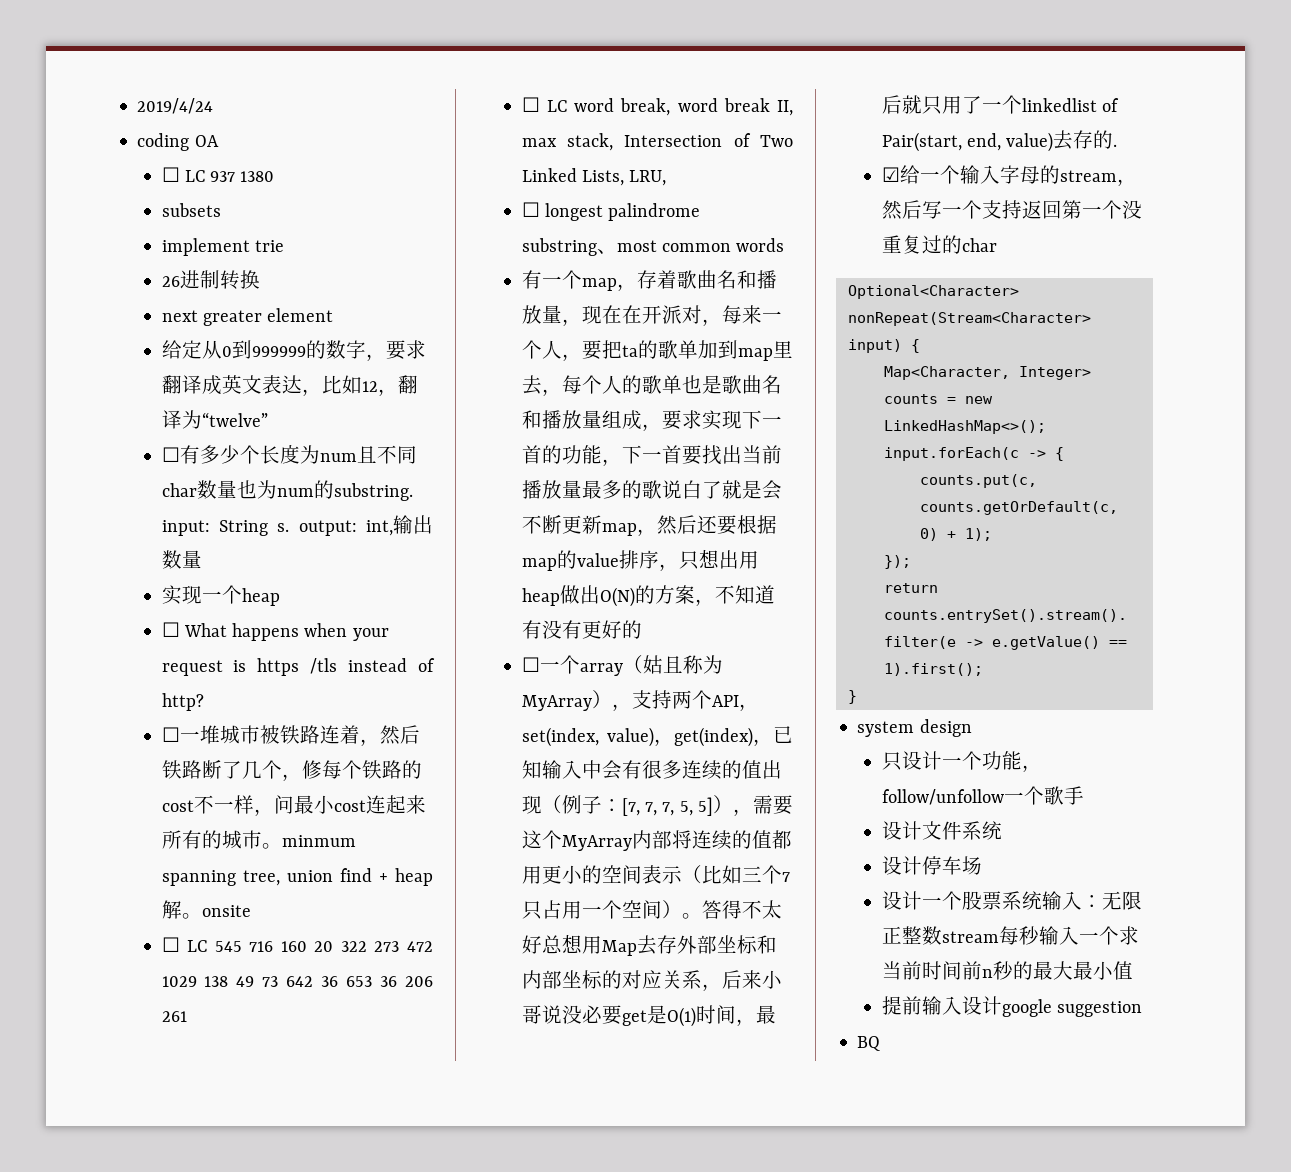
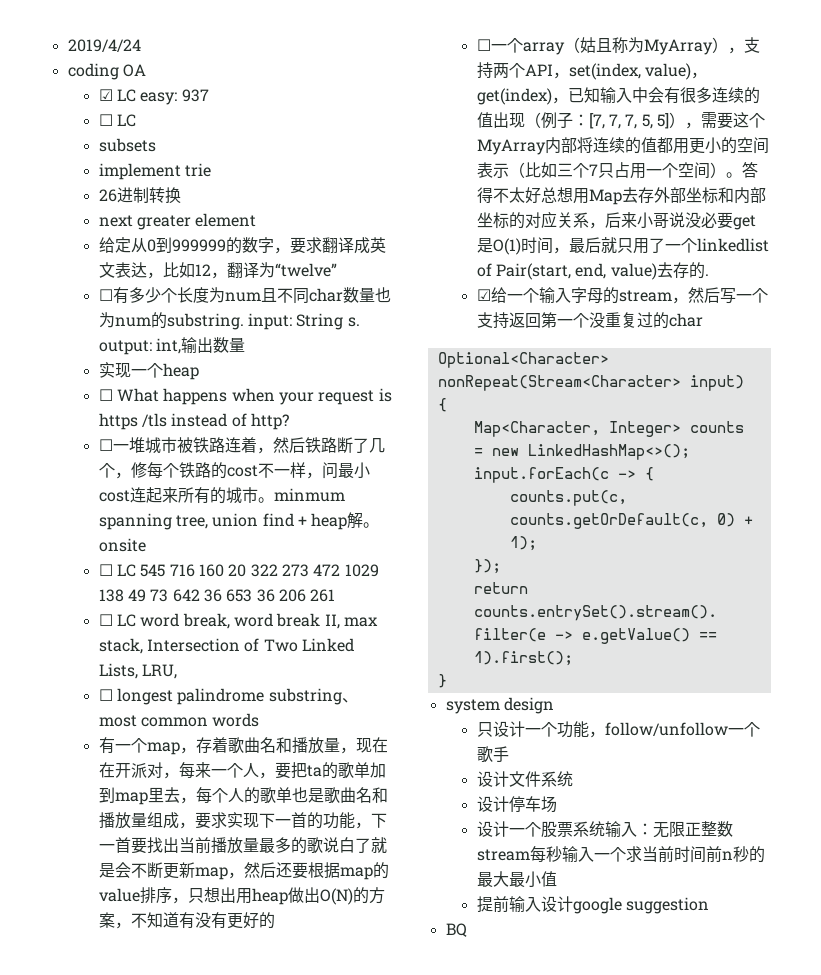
- ☐ LC 937 1380
+ ☑ LC easy: 937
+ ☐ LC

